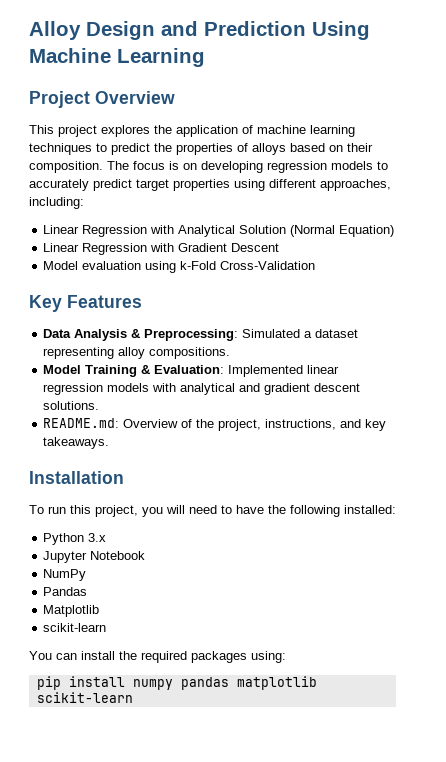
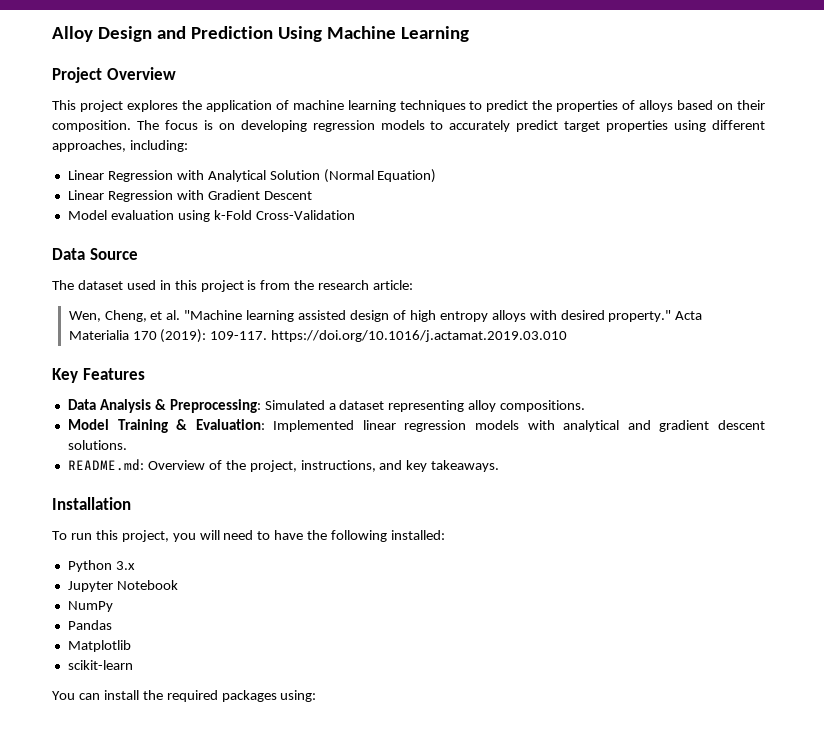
+ Data Source
+ The dataset used in this project is from the research article:
+ Wen, Cheng, et al. "Machine learning assisted design of high entropy alloys with desired property." Acta Materialia 170 (2019): 109-117. https://doi.org/10.1016/j.actamat.2019.03.010
- pip install numpy pandas matplotlib scikit-learn

